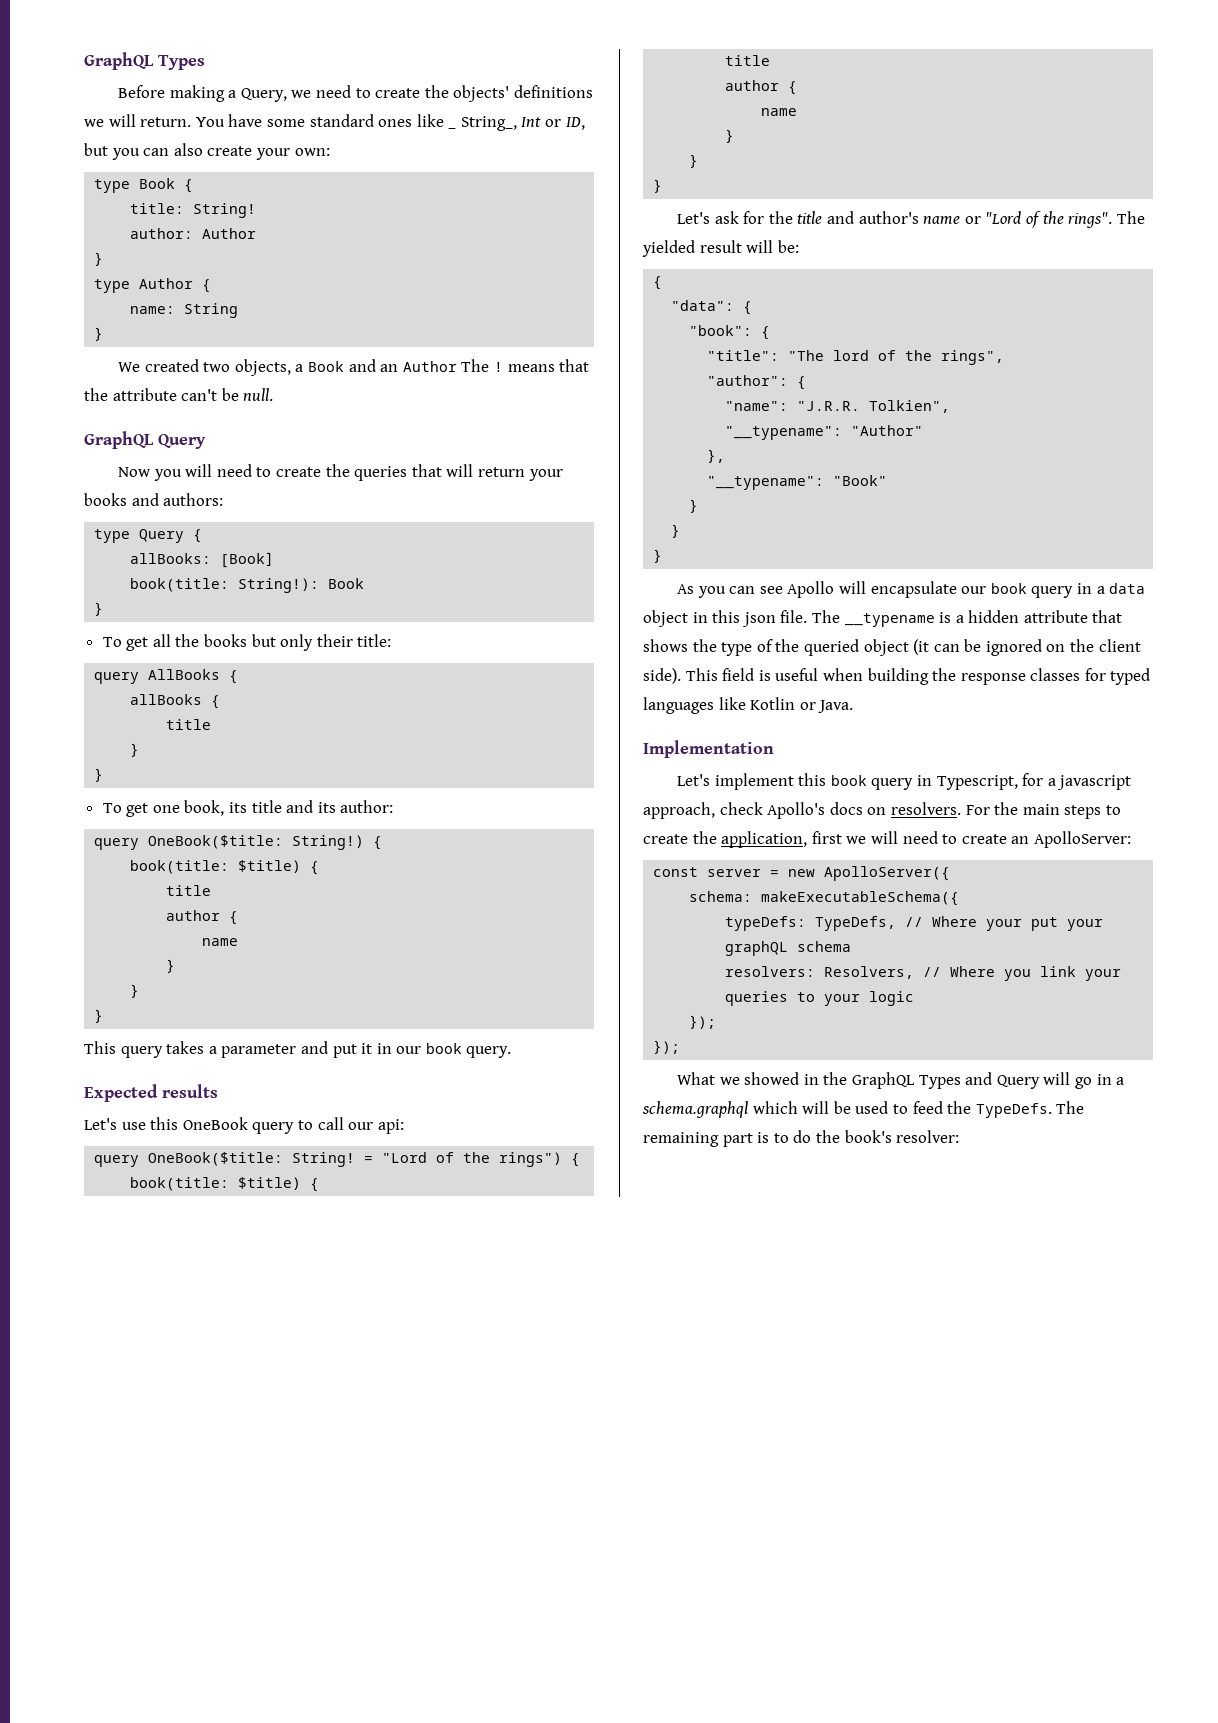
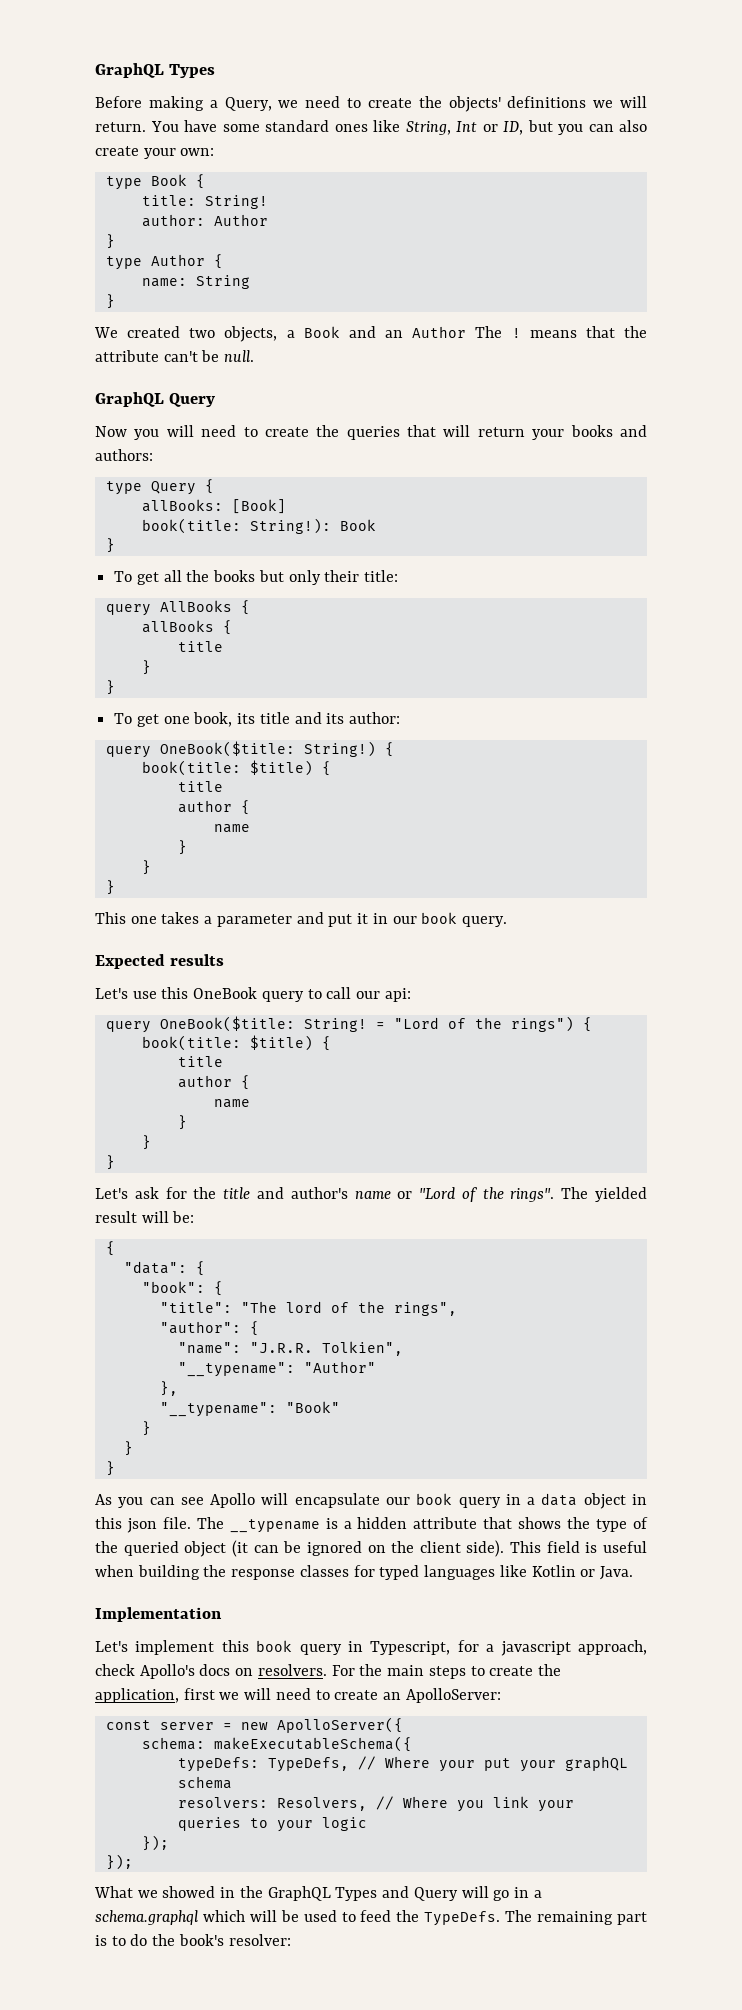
- You have some standard ones like _ String_, Int or ID, but you can also create your own:
+ You have some standard ones like String, Int or ID, but you can also create your own:
- This query takes a parameter and put it in our book query.
+ This one takes a parameter and put it in our book query.

